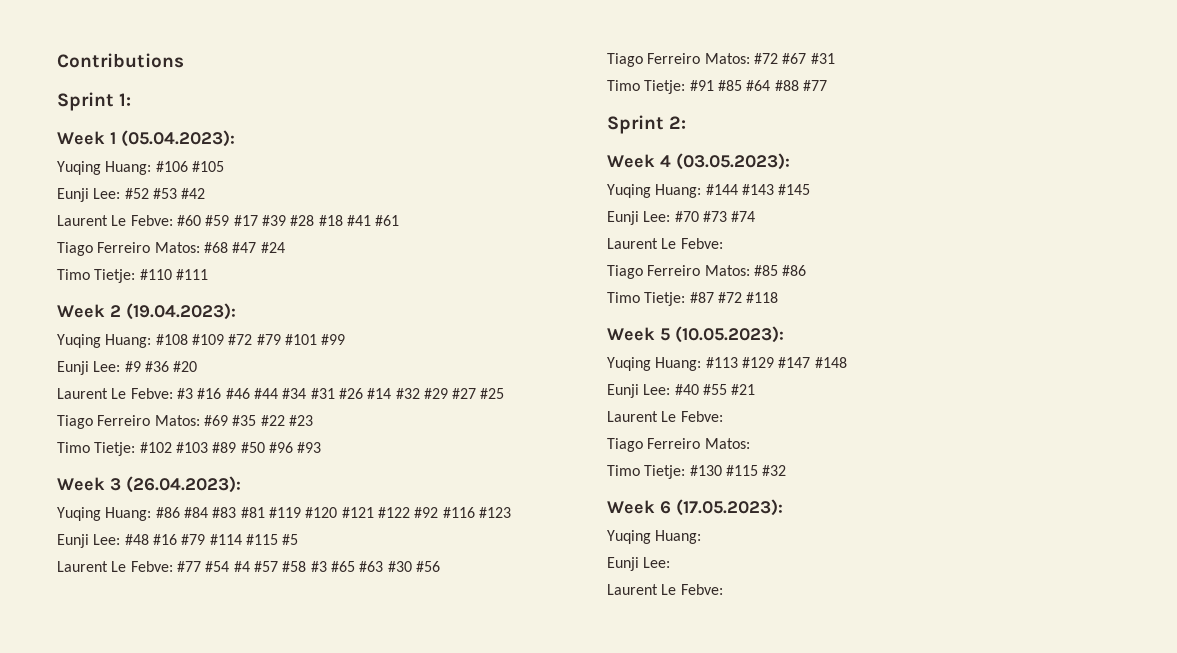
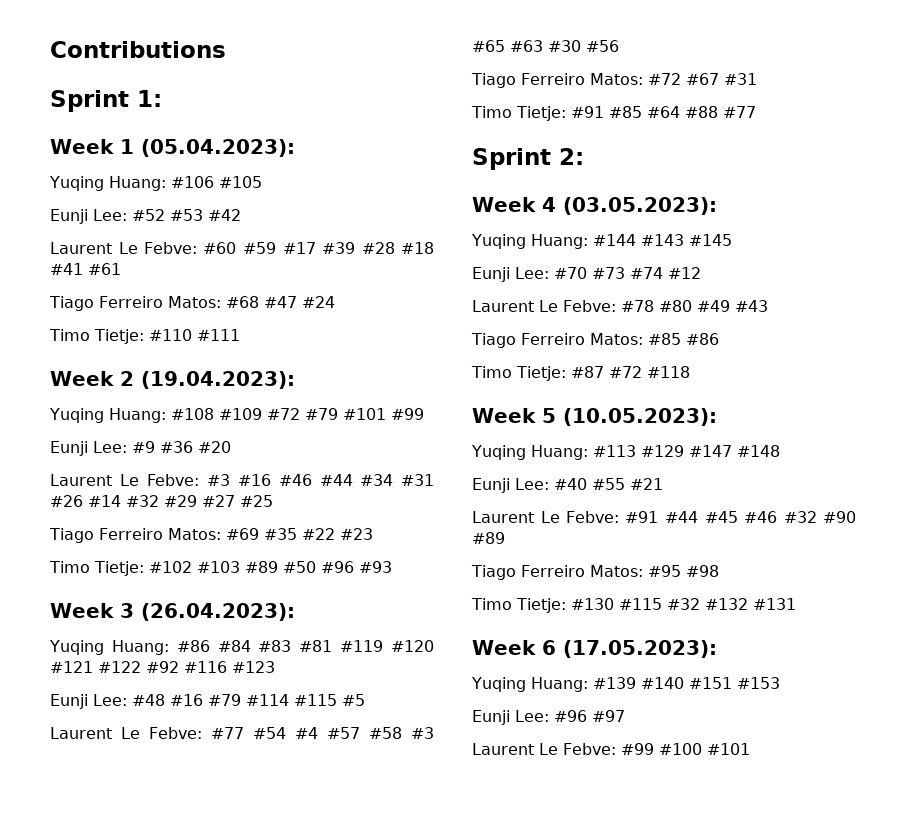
- Eunji Lee: #70 #73 #74
- Laurent Le Febve:
+ Eunji Lee: #70 #73 #74 #12
+ Laurent Le Febve: #78 #80 #49 #43
  Eunji Lee: #40 #55 #21
- Laurent Le Febve:
- Tiago Ferreiro Matos:
+ Laurent Le Febve: #91 #44 #45 #46 #32 #90 #89
+ Tiago Ferreiro Matos: #95 #98
- Timo Tietje: #130 #115 #32
+ Timo Tietje: #130 #115 #32 #132 #131
  Week 6 (17.05.2023):
- Yuqing Huang:
- Eunji Lee:
- Laurent Le Febve:
+ Yuqing Huang: #139 #140 #151 #153
+ Eunji Lee: #96 #97
+ Laurent Le Febve: #99 #100 #101

